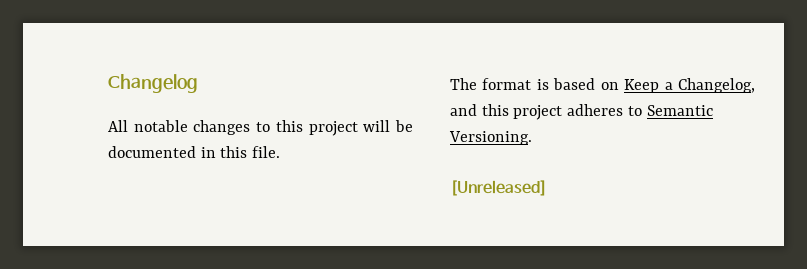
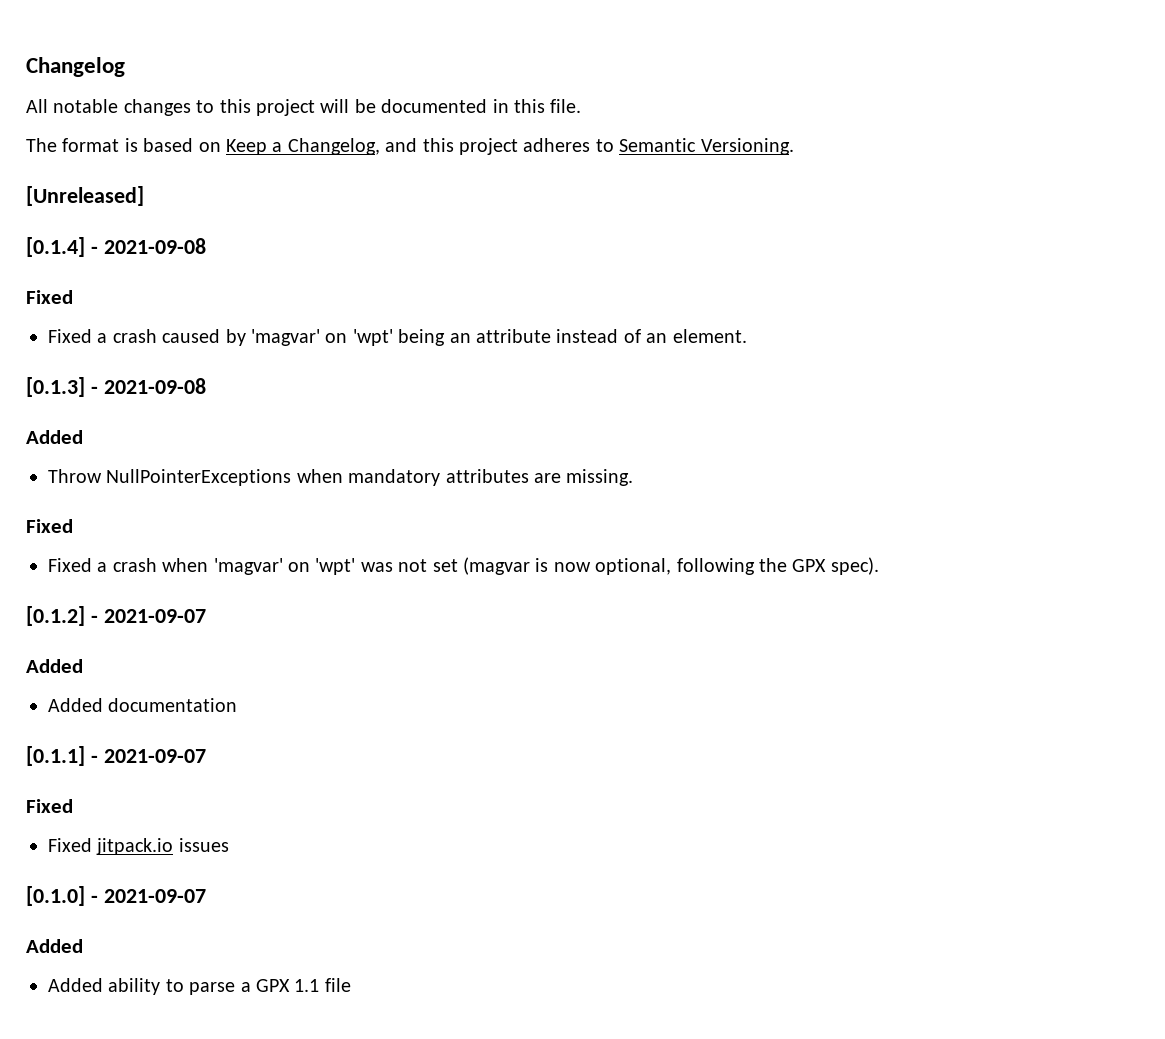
+ [0.1.4] - 2021-09-08
+ Fixed
+ Fixed a crash caused by 'magvar' on 'wpt' being an attribute instead of an element.
+ [0.1.3] - 2021-09-08
+ Added
+ Throw NullPointerExceptions when mandatory attributes are missing.
+ Fixed
+ Fixed a crash when 'magvar' on 'wpt' was not set (magvar is now optional, following the GPX spec).
+ [0.1.2] - 2021-09-07
+ Added
+ Added documentation
+ [0.1.1] - 2021-09-07
+ Fixed
+ Fixed jitpack.io issues
+ [0.1.0] - 2021-09-07
+ Added
+ Added ability to parse a GPX 1.1 file

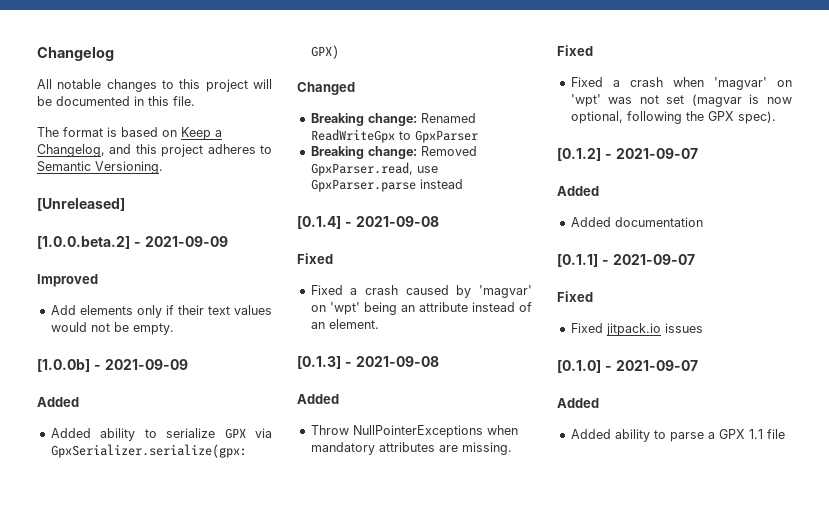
+ [1.0.0.beta.2] - 2021-09-09
+ Improved
+ Add elements only if their text values would not be empty.
+ [1.0.0b] - 2021-09-09
+ Added
+ Added ability to serialize GPX via GpxSerializer.serialize(gpx: GPX)
+ Changed
+ Breaking change: Renamed ReadWriteGpx to GpxParser
+ Breaking change: Removed GpxParser.read, use GpxParser.parse instead

